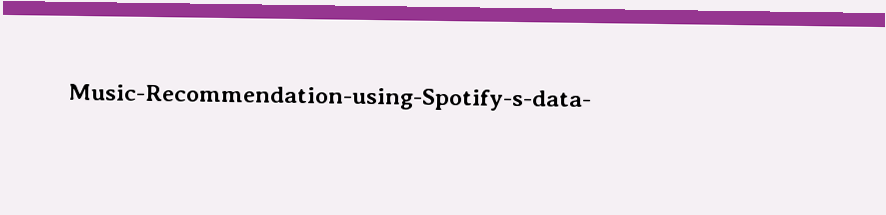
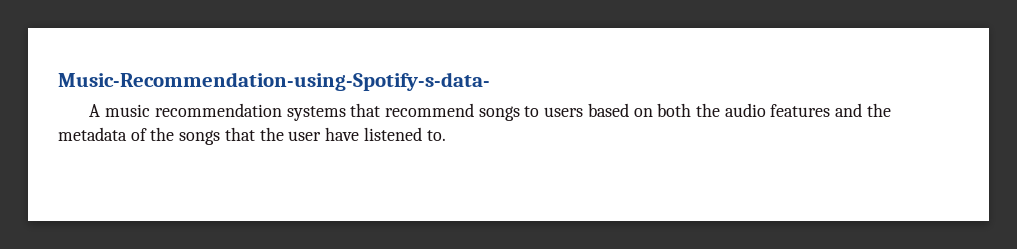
+ A music recommendation systems that recommend songs to users based on both the audio features and the metadata of the songs that the user have listened to.

